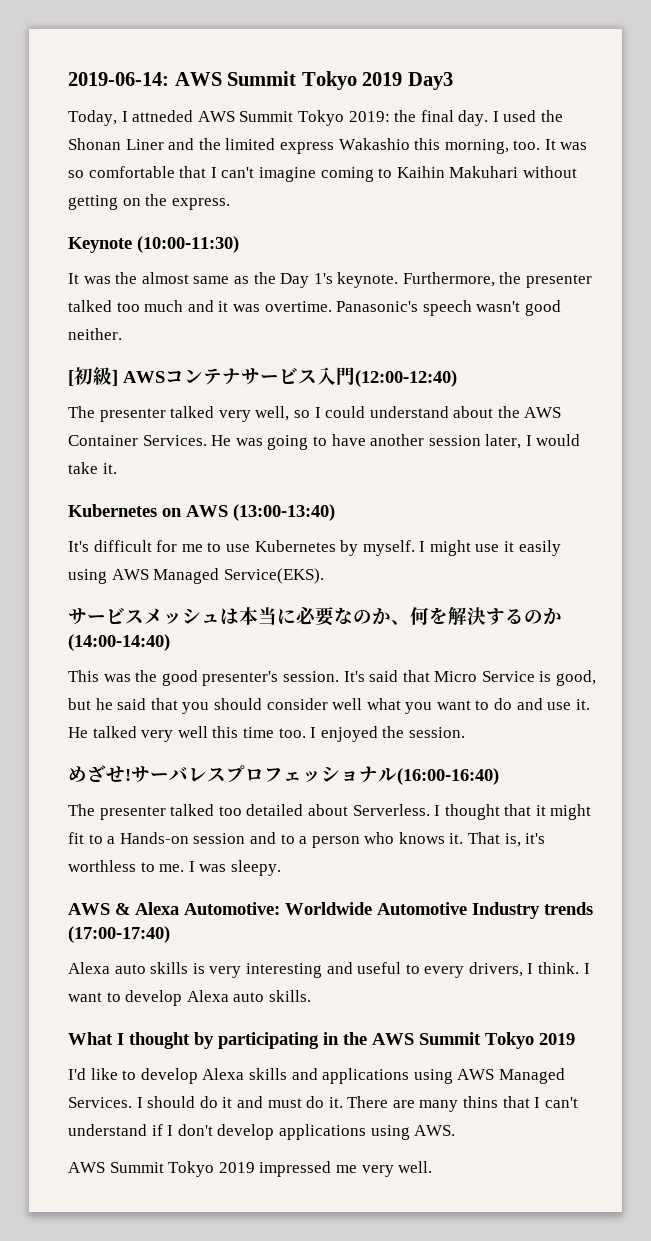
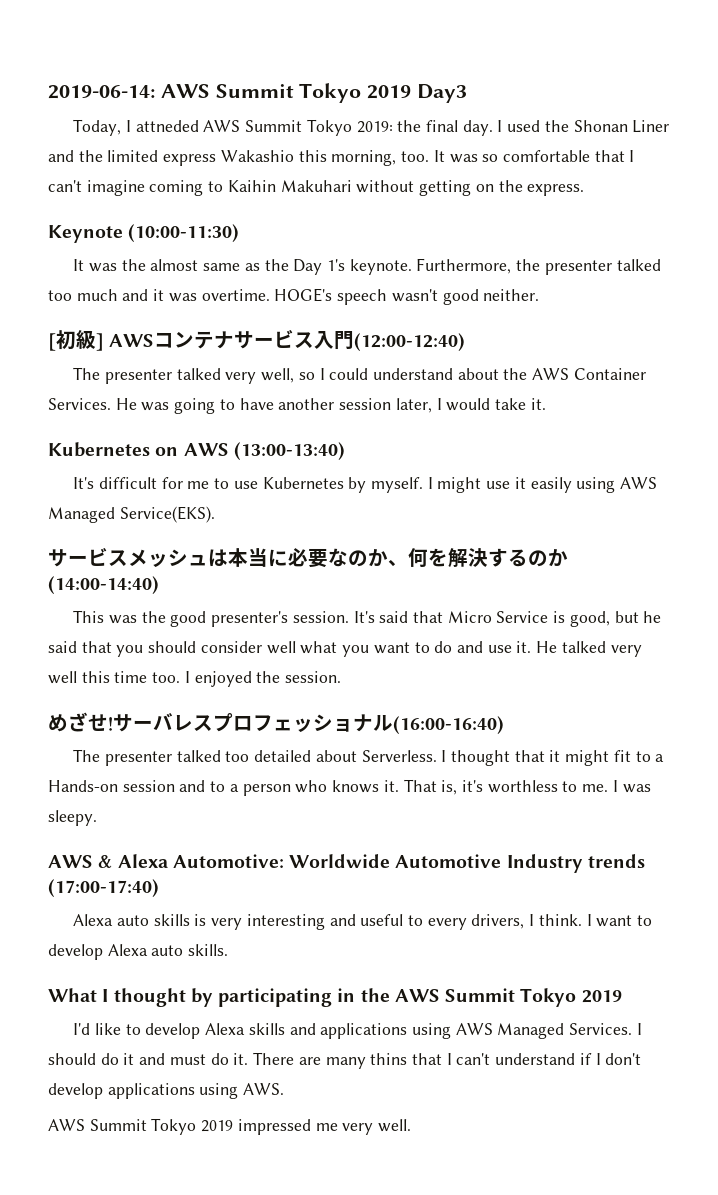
- Panasonic's speech wasn't good neither.
+ HOGE's speech wasn't good neither.

